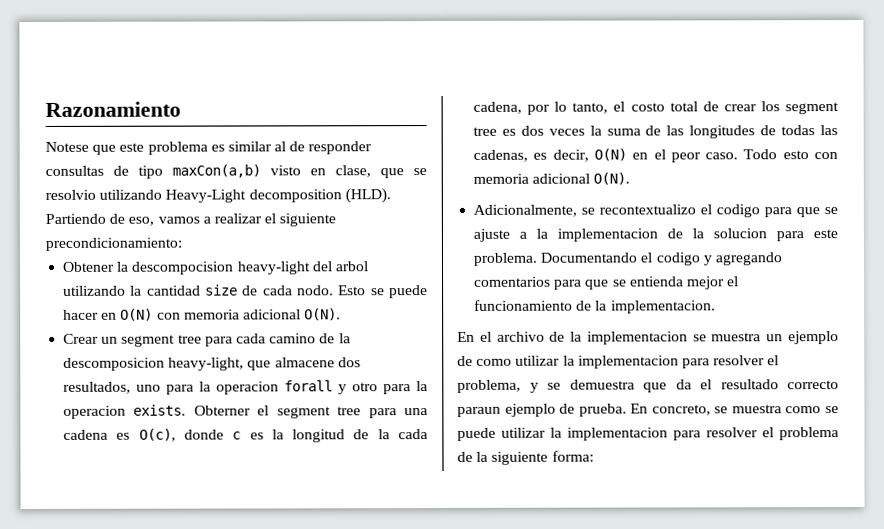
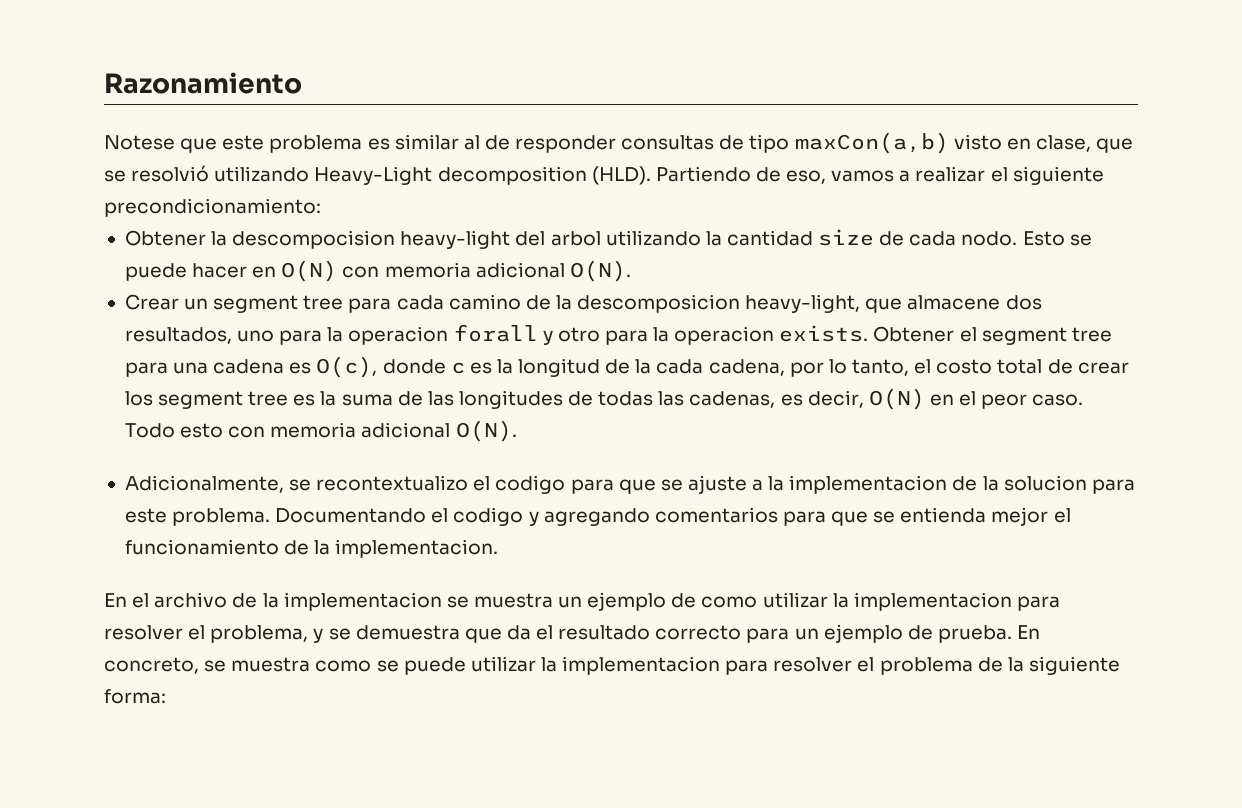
- Notese que este problema es similar al de responder consultas de tipo maxCon(a,b) visto en clase, que se resolvio utilizando Heavy-Light decomposition (HLD).
+ Notese que este problema es similar al de responder consultas de tipo maxCon(a,b) visto en clase, que se resolvió utilizando Heavy-Light decomposition (HLD).
- Obterner el segment tree para una cadena es O(c), donde c es la longitud de la cada cadena, por lo tanto, el costo total de crear los segment tree es dos veces la suma de las longitudes de todas las cadenas, es decir, O(N) en el peor caso.
+ Obtener el segment tree para una cadena es O(c), donde c es la longitud de la cada cadena, por lo tanto, el costo total de crear los segment tree es la suma de las longitudes de todas las cadenas, es decir, O(N) en el peor caso.
- En el archivo de la implementacion se muestra un ejemplo de como utilizar la implementacion para resolver el problema, y se demuestra que da el resultado correcto paraun ejemplo de prueba.
+ En el archivo de la implementacion se muestra un ejemplo de como utilizar la implementacion para resolver el problema, y se demuestra que da el resultado correcto para un ejemplo de prueba.

